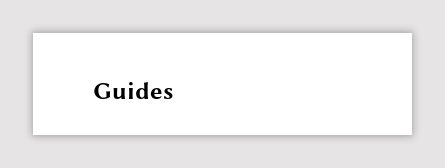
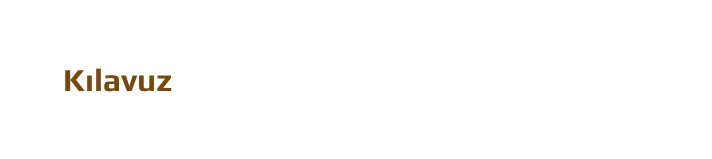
- Guides
+ Kılavuz

